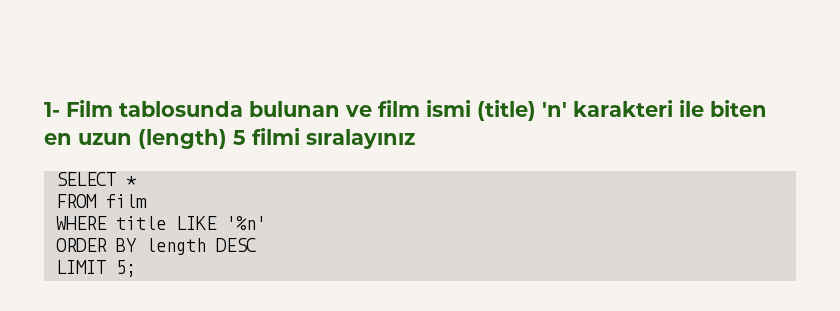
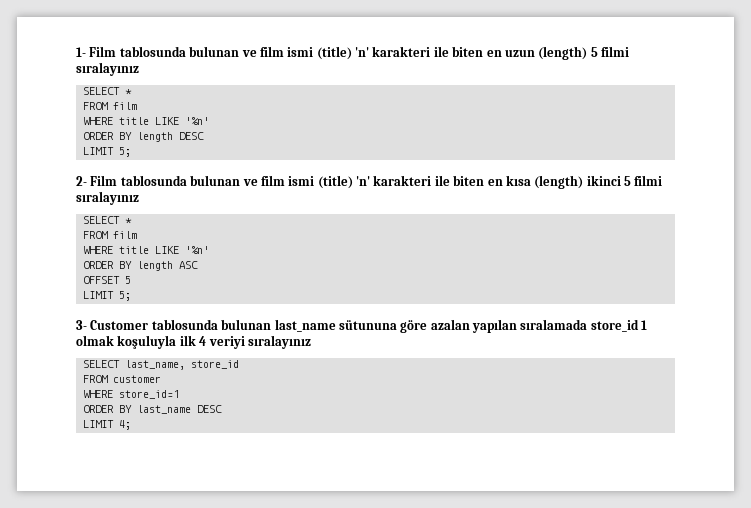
+ 2- Film tablosunda bulunan ve film ismi (title) 'n' karakteri ile biten en kısa (length) ikinci 5 filmi sıralayınız
+ SELECT *
+ FROM film
+ WHERE title LIKE '%n'
+ ORDER BY length ASC
+ OFFSET 5
+ LIMIT 5;
+ 3- Customer tablosunda bulunan last_name sütununa göre azalan yapılan sıralamada store_id 1 olmak koşuluyla ilk 4 veriyi sıralayınız
+ SELECT last_name, store_id
+ FROM customer
+ WHERE store_id=1
+ ORDER BY last_name DESC
+ LIMIT 4;

